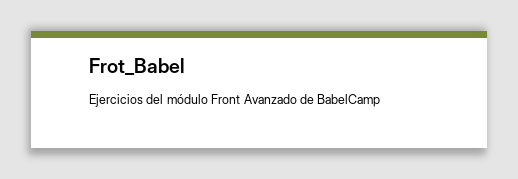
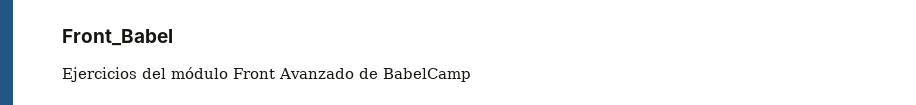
- Frot_Babel
+ Front_Babel

